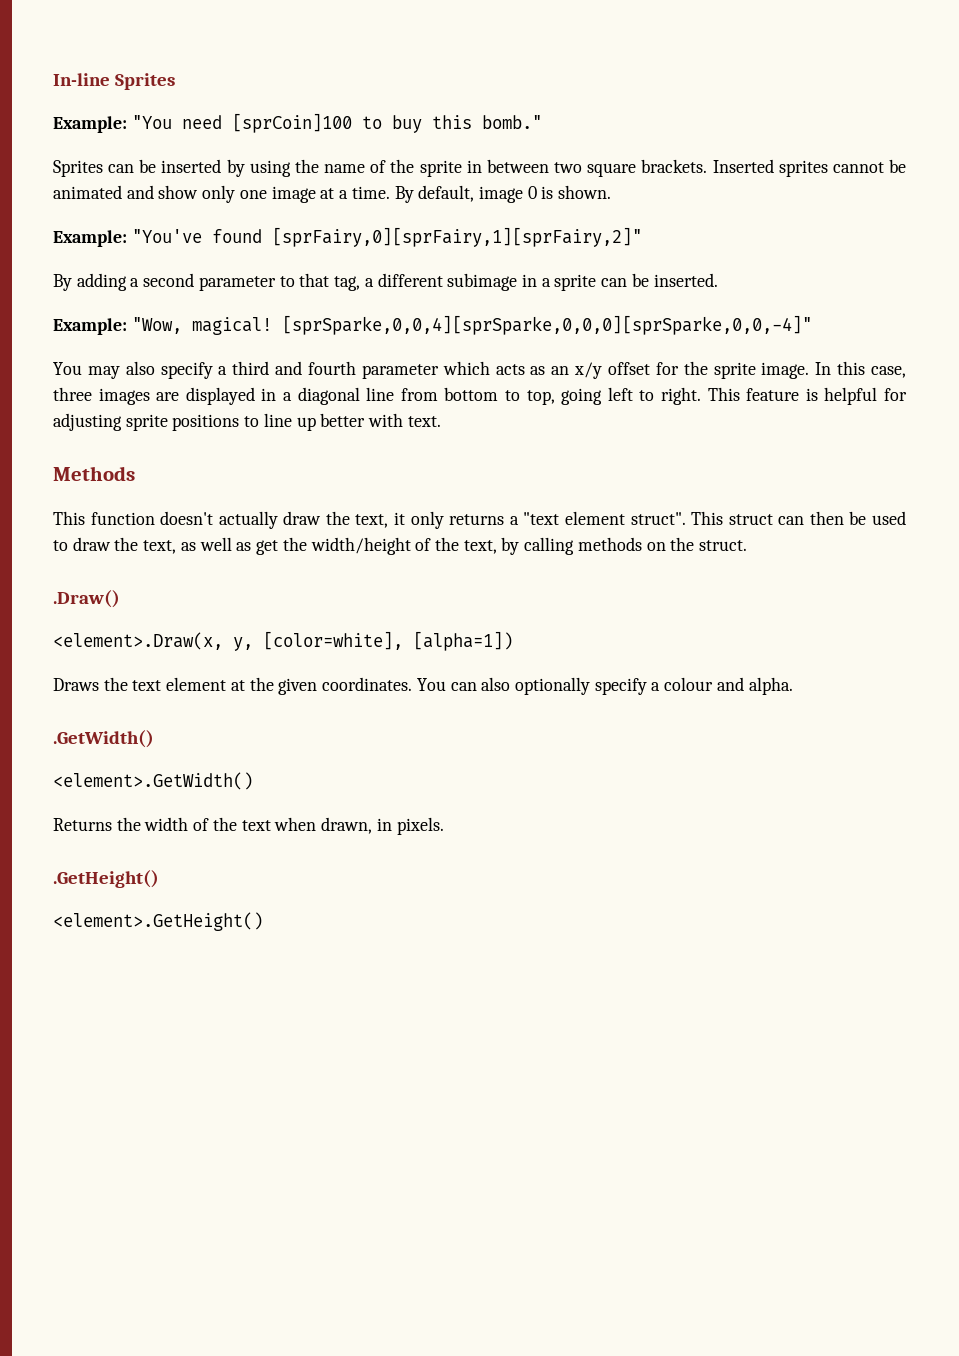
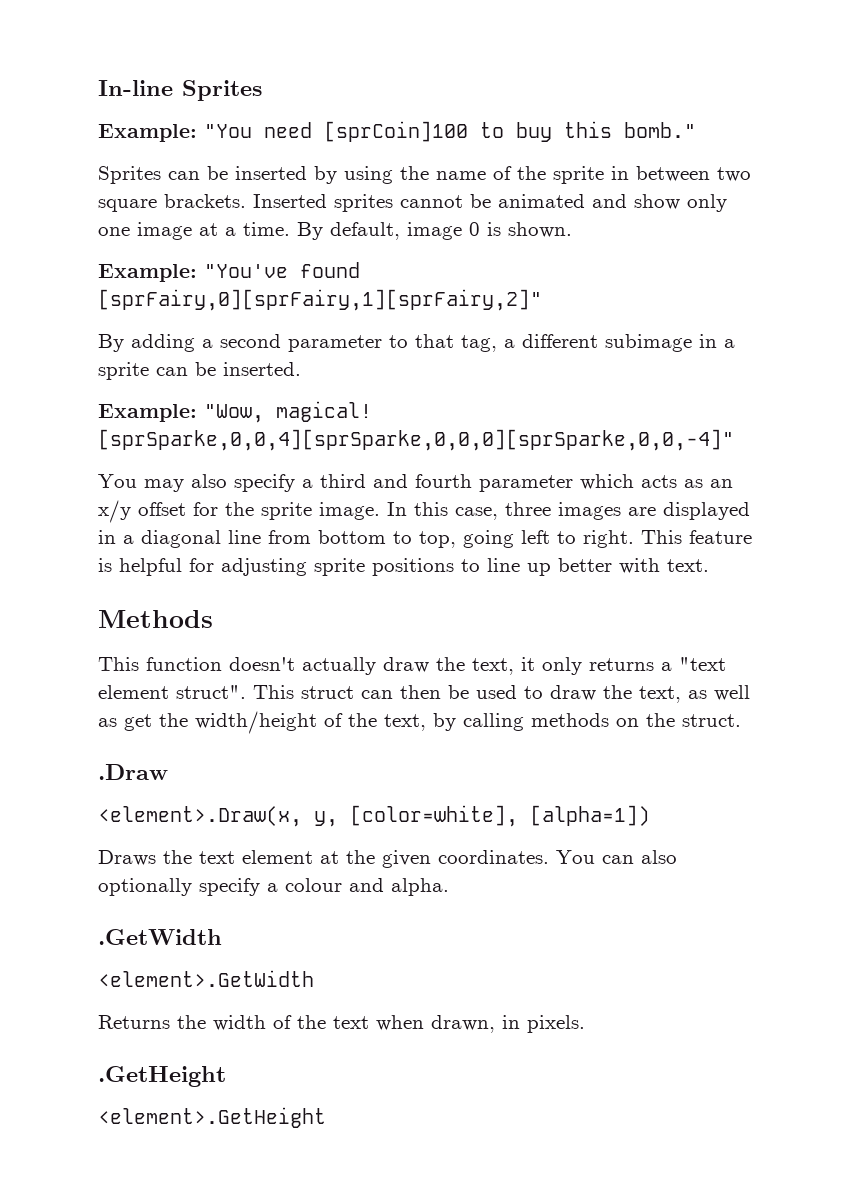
- .Draw()
+ .Draw
- .GetWidth()
- <element>.GetWidth()
+ .GetWidth
+ <element>.GetWidth
- .GetHeight()
- <element>.GetHeight()
+ .GetHeight
+ <element>.GetHeight

